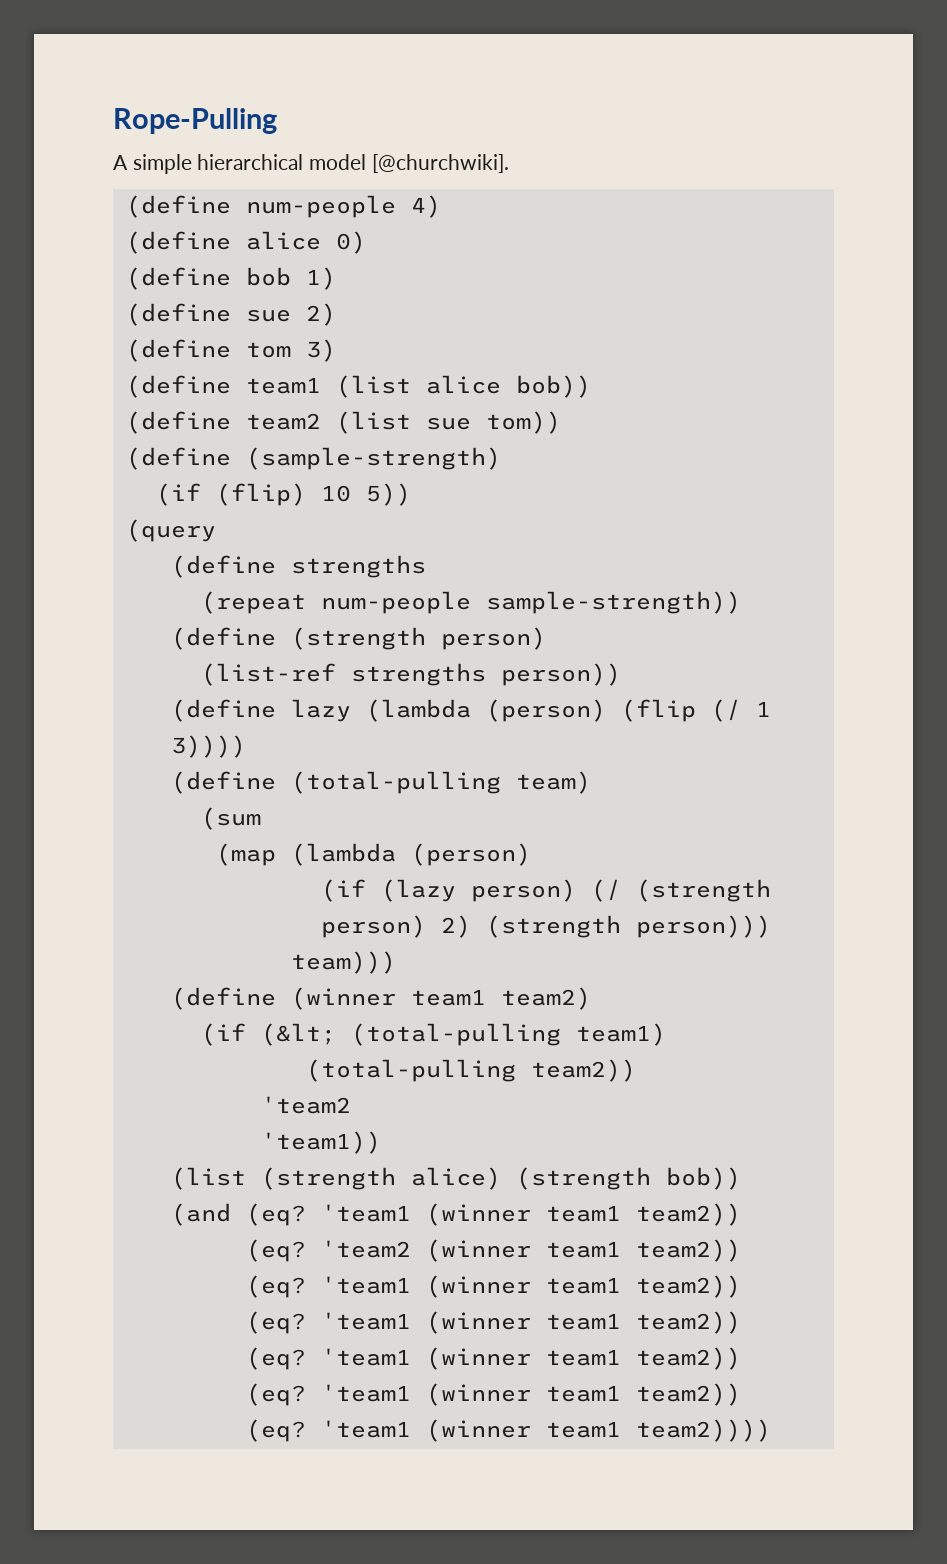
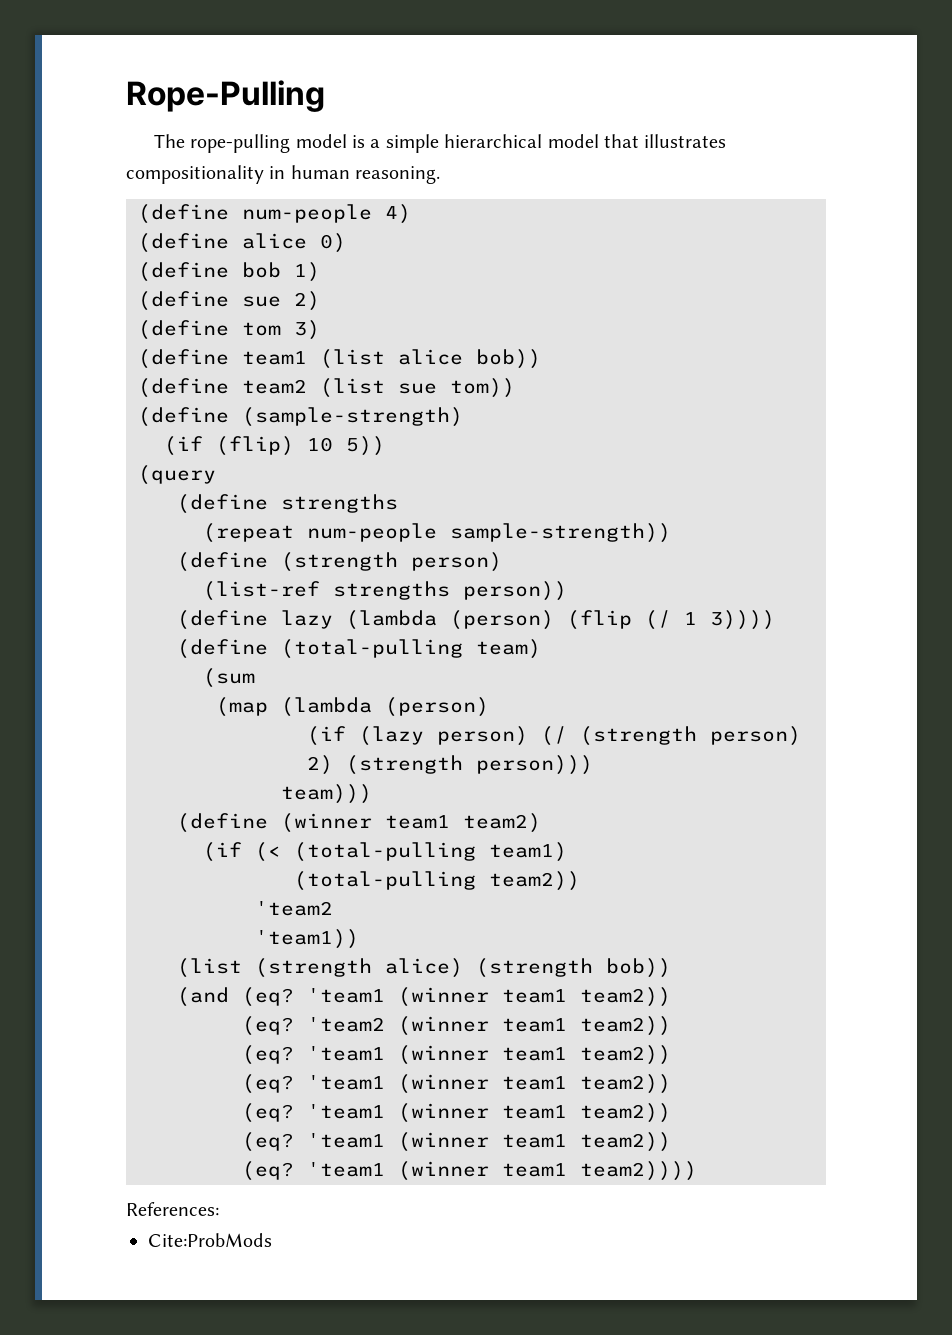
- A simple hierarchical model [@churchwiki].
+ The rope-pulling model is a simple hierarchical model that illustrates compositionality in human reasoning.
- (if (&lt; (total-pulling team1)
+ (if (< (total-pulling team1)
+ References:
+ Cite:ProbMods

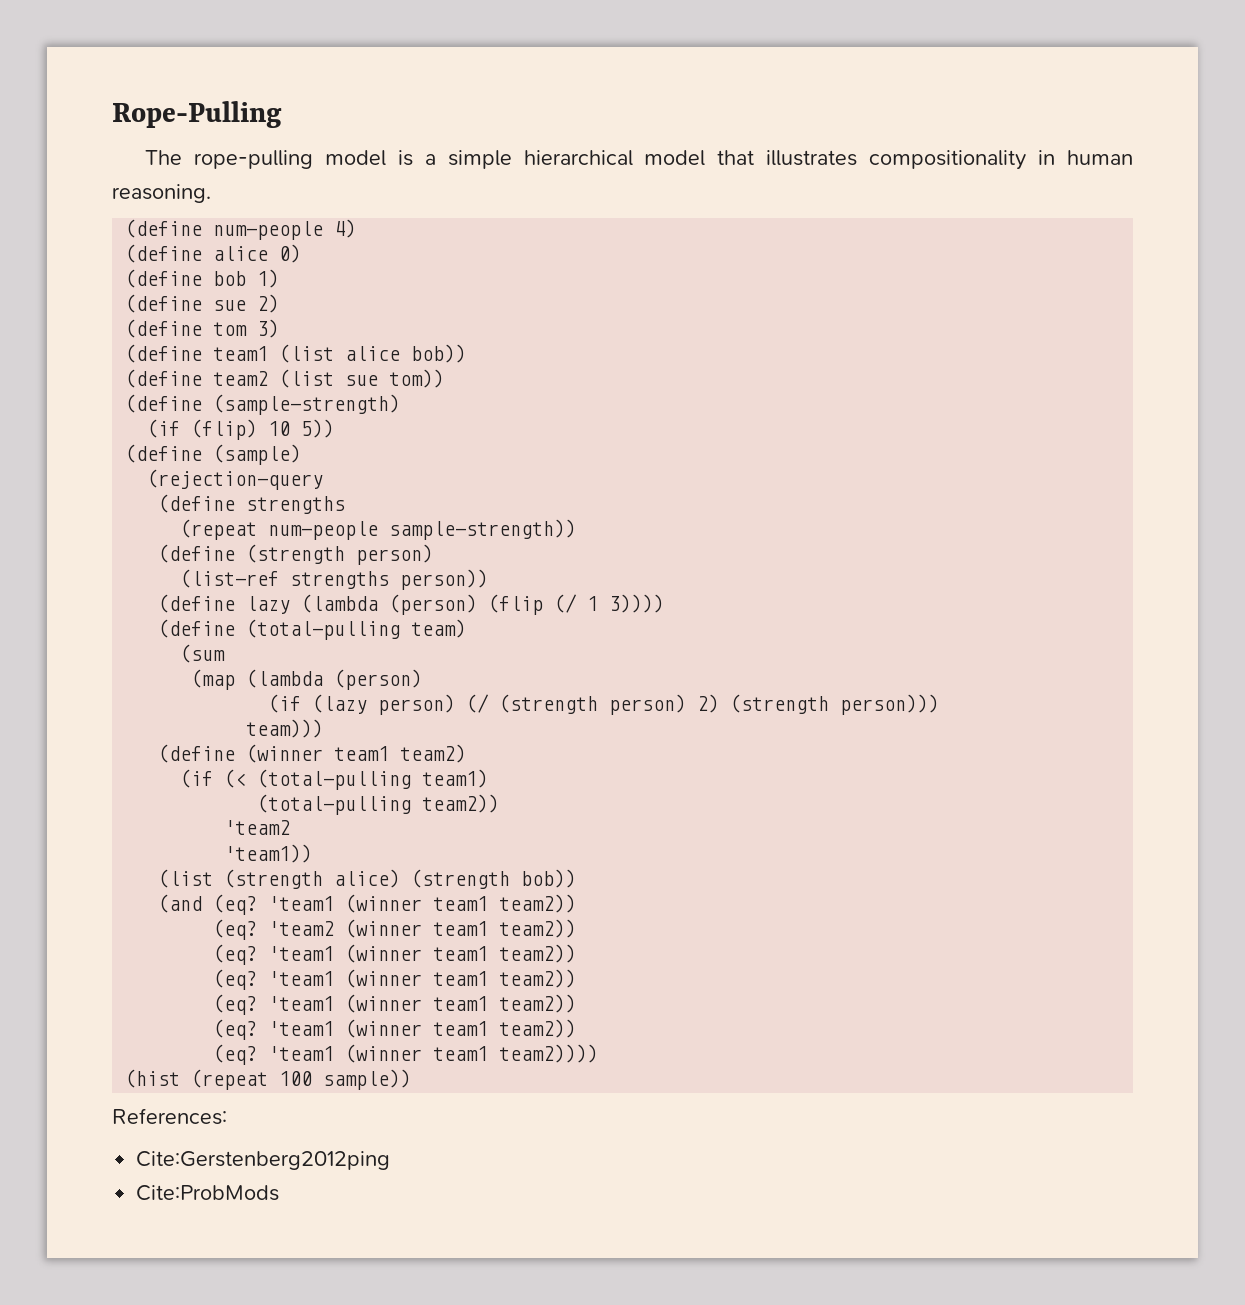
- (query
+ (define (sample)
+ (rejection-query
+ (hist (repeat 100 sample))
+ Cite:Gerstenberg2012ping

